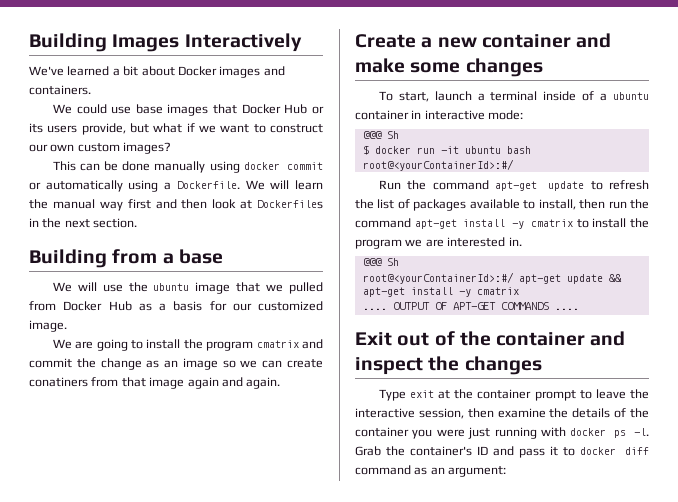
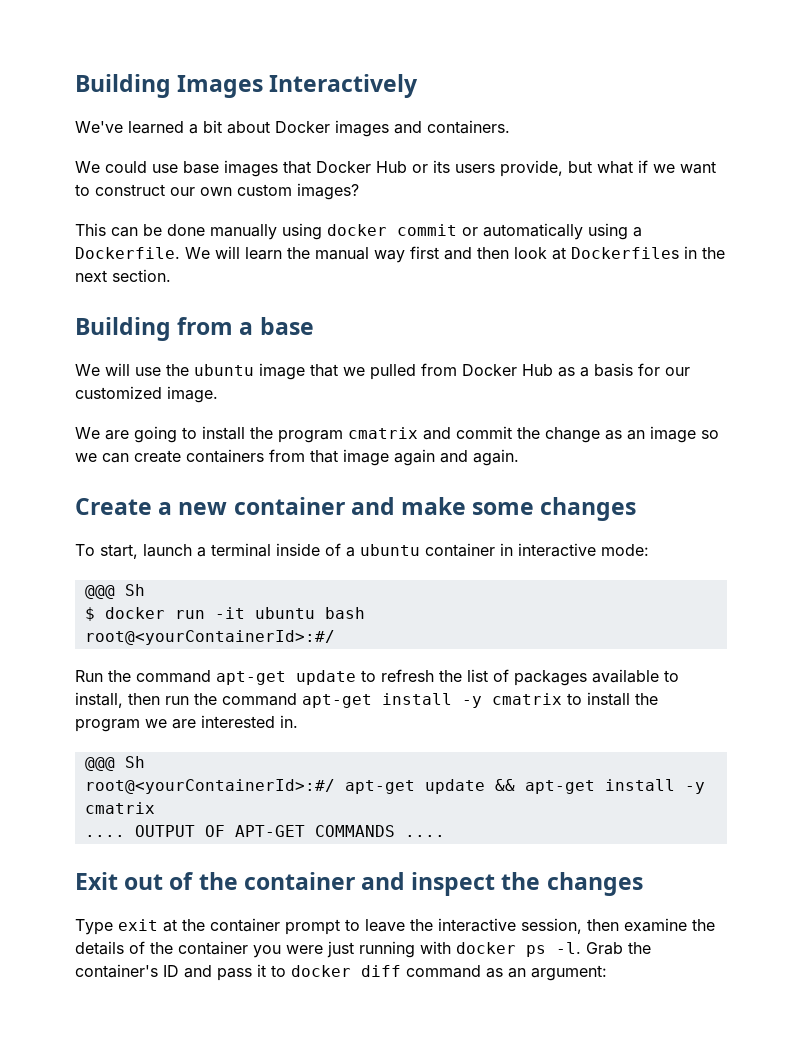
- We are going to install the program cmatrix and commit the change as an image so we can create conatiners from that image again and again.
+ We are going to install the program cmatrix and commit the change as an image so we can create containers from that image again and again.

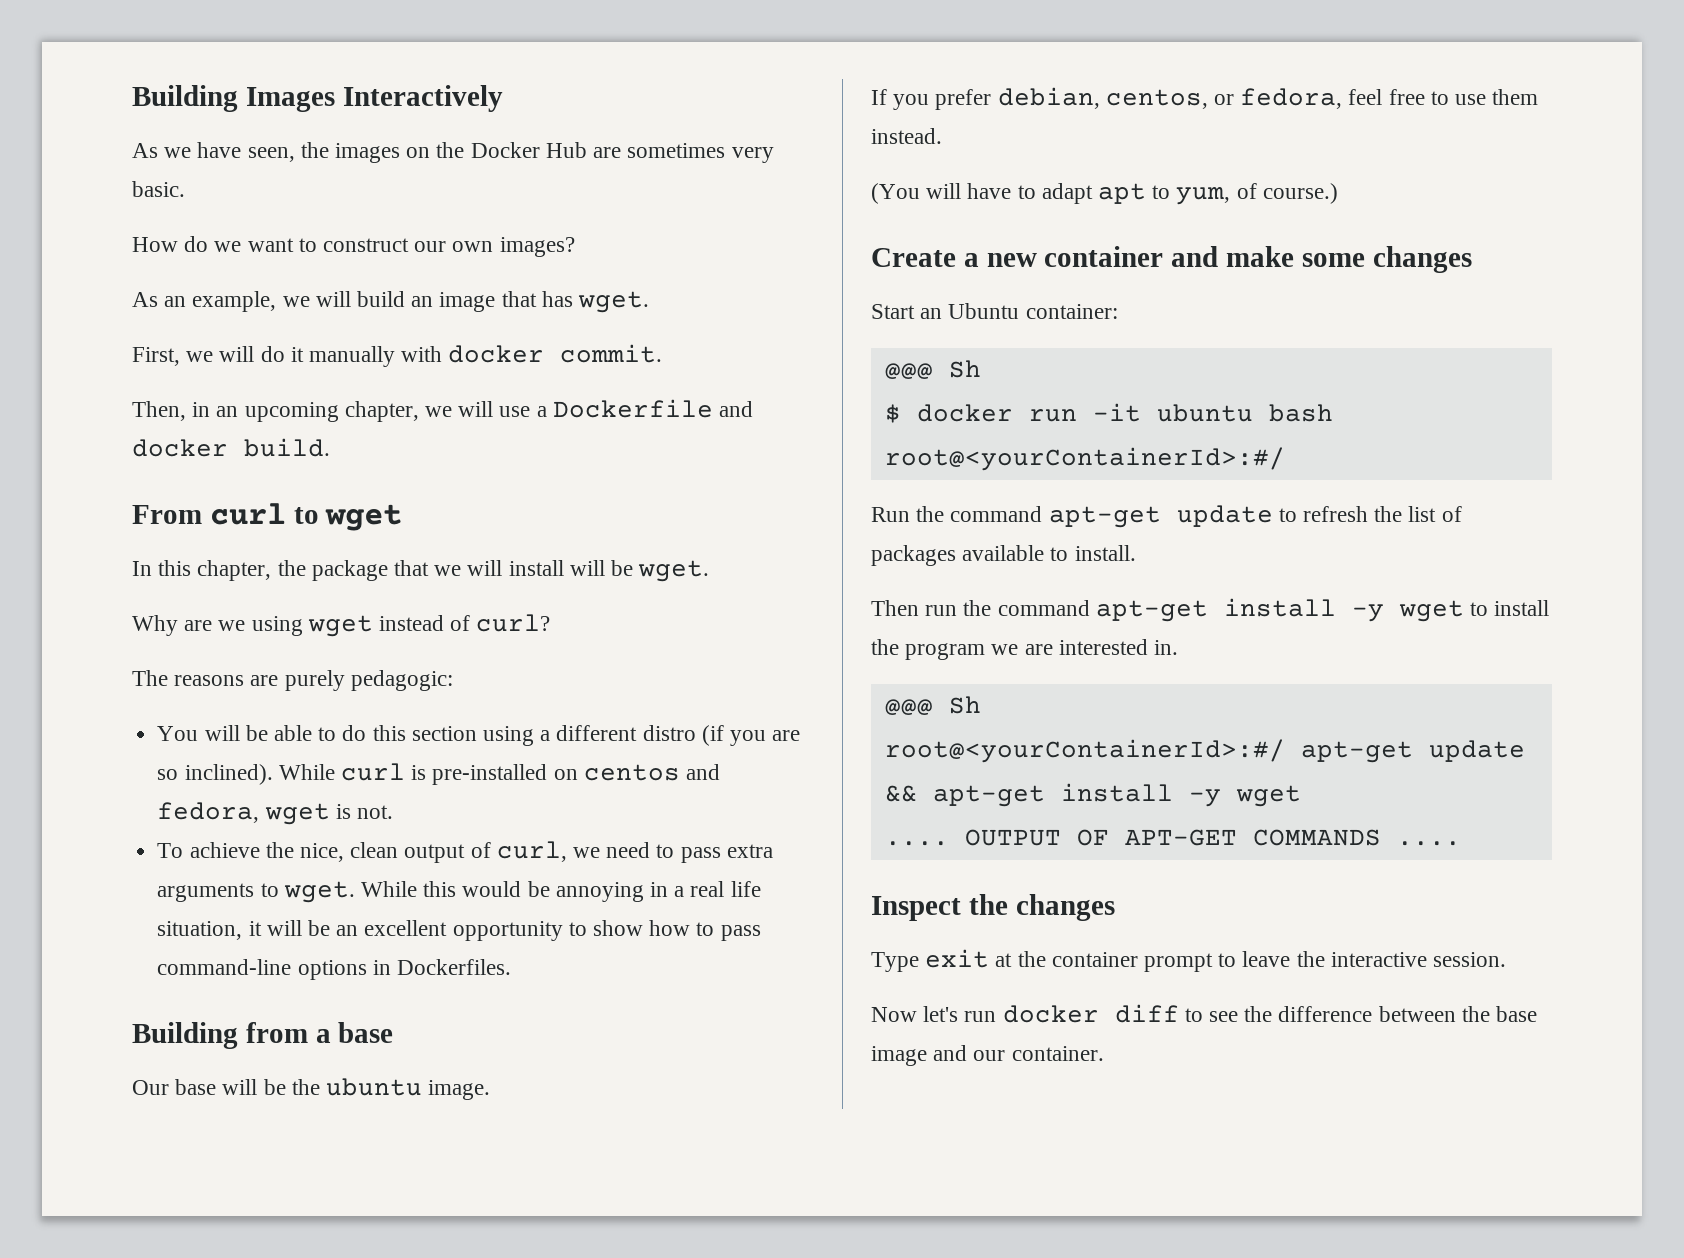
- We've learned a bit about Docker images and containers.
- We could use base images that Docker Hub or its users provide, but what if we want to construct our own custom images?
+ As we have seen, the images on the Docker Hub are sometimes very basic.
+ How do we want to construct our own images?
- This can be done manually using docker commit or automatically using a Dockerfile. We will learn the manual way first and then look at Dockerfiles in the next section.
+ As an example, we will build an image that has wget.
+ First, we will do it manually with docker commit.
+ Then, in an upcoming chapter, we will use a Dockerfile and docker build.
+ From curl to wget
+ In this chapter, the package that we will install will be wget.
+ Why are we using wget instead of curl?
+ The reasons are purely pedagogic:
+ You will be able to do this section using a different distro (if you are so inclined). While curl is pre-installed on centos and fedora, wget is not.
+ To achieve the nice, clean output of curl, we need to pass extra arguments to wget. While this would be annoying in a real life situation, it will be an excellent opportunity to show how to pass command-line options in Dockerfiles.
  Building from a base
- We will use the ubuntu image that we pulled from Docker Hub as a basis for our customized image.
- We are going to install the program cmatrix and commit the change as an image so we can create containers from that image again and again.
+ Our base will be the ubuntu image.
+ If you prefer debian, centos, or fedora, feel free to use them instead.
+ (You will have to adapt apt to yum, of course.)
- To start, launch a terminal inside of a ubuntu container in interactive mode:
+ Start an Ubuntu container:
- Run the command apt-get update to refresh the list of packages available to install, then run the command apt-get install -y cmatrix to install the program we are interested in.
+ Run the command apt-get update to refresh the list of packages available to install.
+ Then run the command apt-get install -y wget to install the program we are interested in.
- root@<yourContainerId>:#/ apt-get update && apt-get install -y cmatrix
+ root@<yourContainerId>:#/ apt-get update && apt-get install -y wget
- Exit out of the container and inspect the changes
+ Inspect the changes
- Type exit at the container prompt to leave the interactive session, then examine the details of the container you were just running with docker ps -l. Grab the container's ID and pass it to docker diff command as an argument:
+ Type exit at the container prompt to leave the interactive session.
+ Now let's run docker diff to see the difference between the base image and our container.

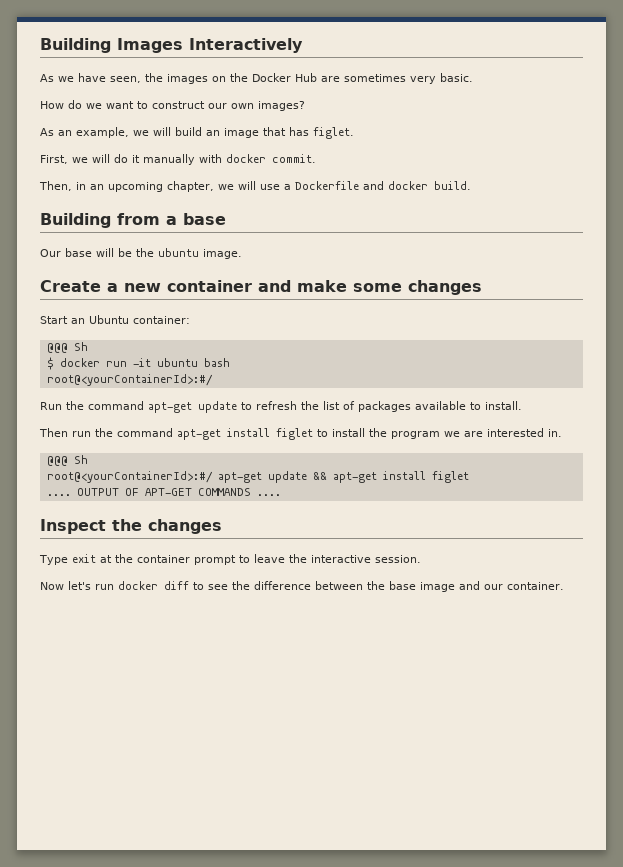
- As an example, we will build an image that has wget.
+ As an example, we will build an image that has figlet.
- From curl to wget
- In this chapter, the package that we will install will be wget.
- Why are we using wget instead of curl?
- The reasons are purely pedagogic:
- You will be able to do this section using a different distro (if you are so inclined). While curl is pre-installed on centos and fedora, wget is not.
- To achieve the nice, clean output of curl, we need to pass extra arguments to wget. While this would be annoying in a real life situation, it will be an excellent opportunity to show how to pass command-line options in Dockerfiles.
- If you prefer debian, centos, or fedora, feel free to use them instead.
- (You will have to adapt apt to yum, of course.)
- Then run the command apt-get install -y wget to install the program we are interested in.
+ Then run the command apt-get install figlet to install the program we are interested in.
- root@<yourContainerId>:#/ apt-get update && apt-get install -y wget
+ root@<yourContainerId>:#/ apt-get update && apt-get install figlet

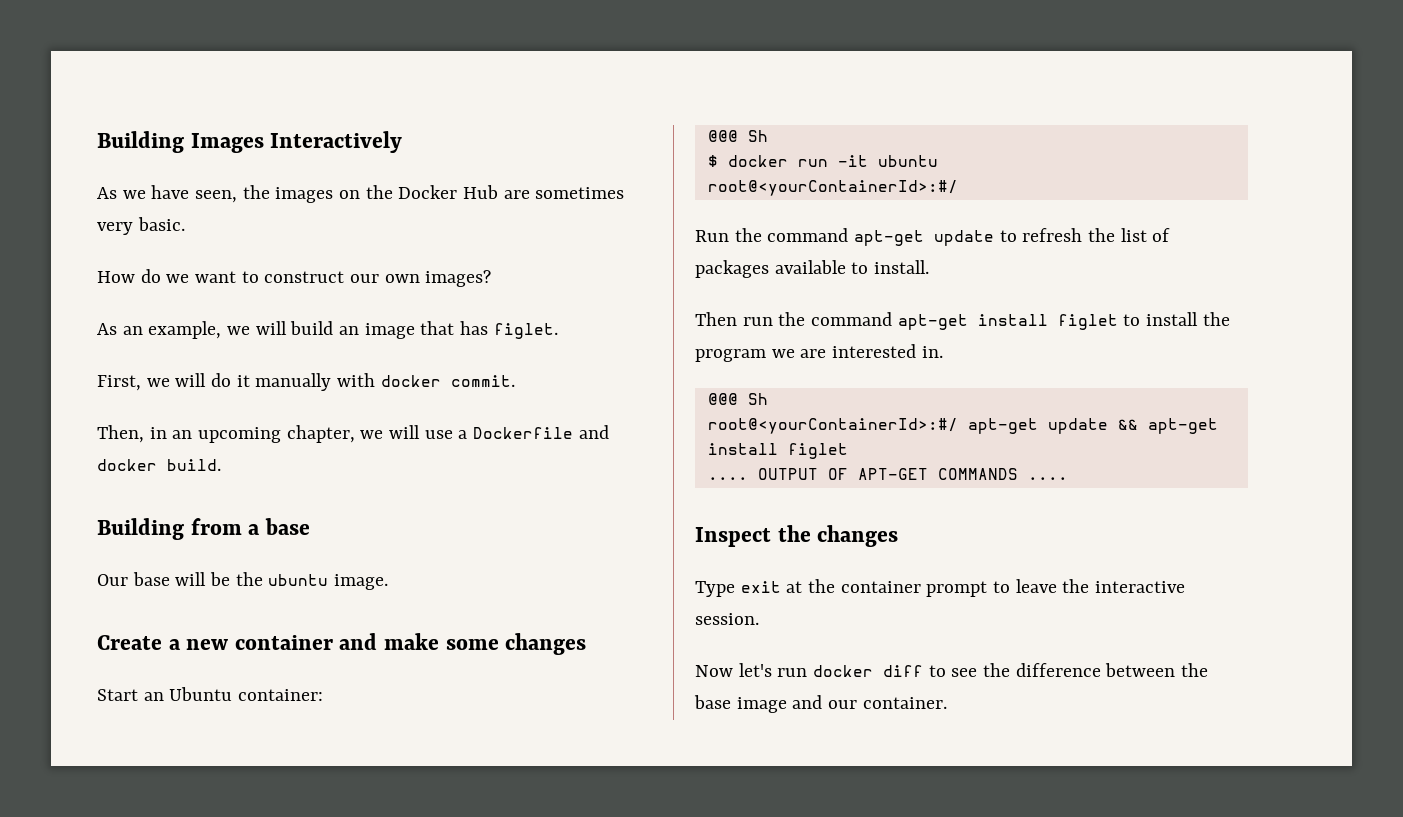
- $ docker run -it ubuntu bash
+ $ docker run -it ubuntu

